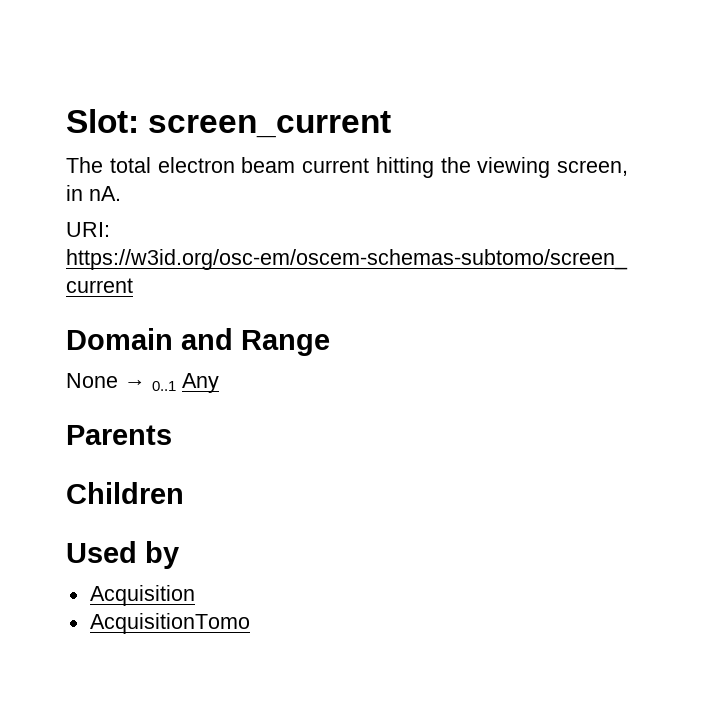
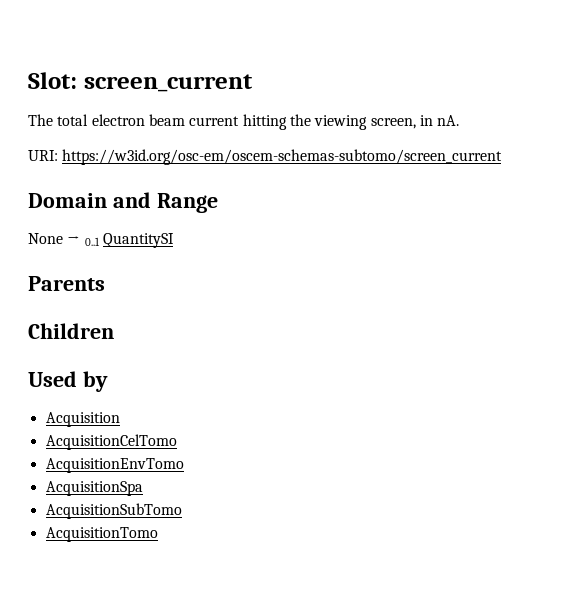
- None → 0..1 Any
+ None → 0..1 QuantitySI
+ AcquisitionCelTomo
+ AcquisitionEnvTomo
+ AcquisitionSpa
+ AcquisitionSubTomo

